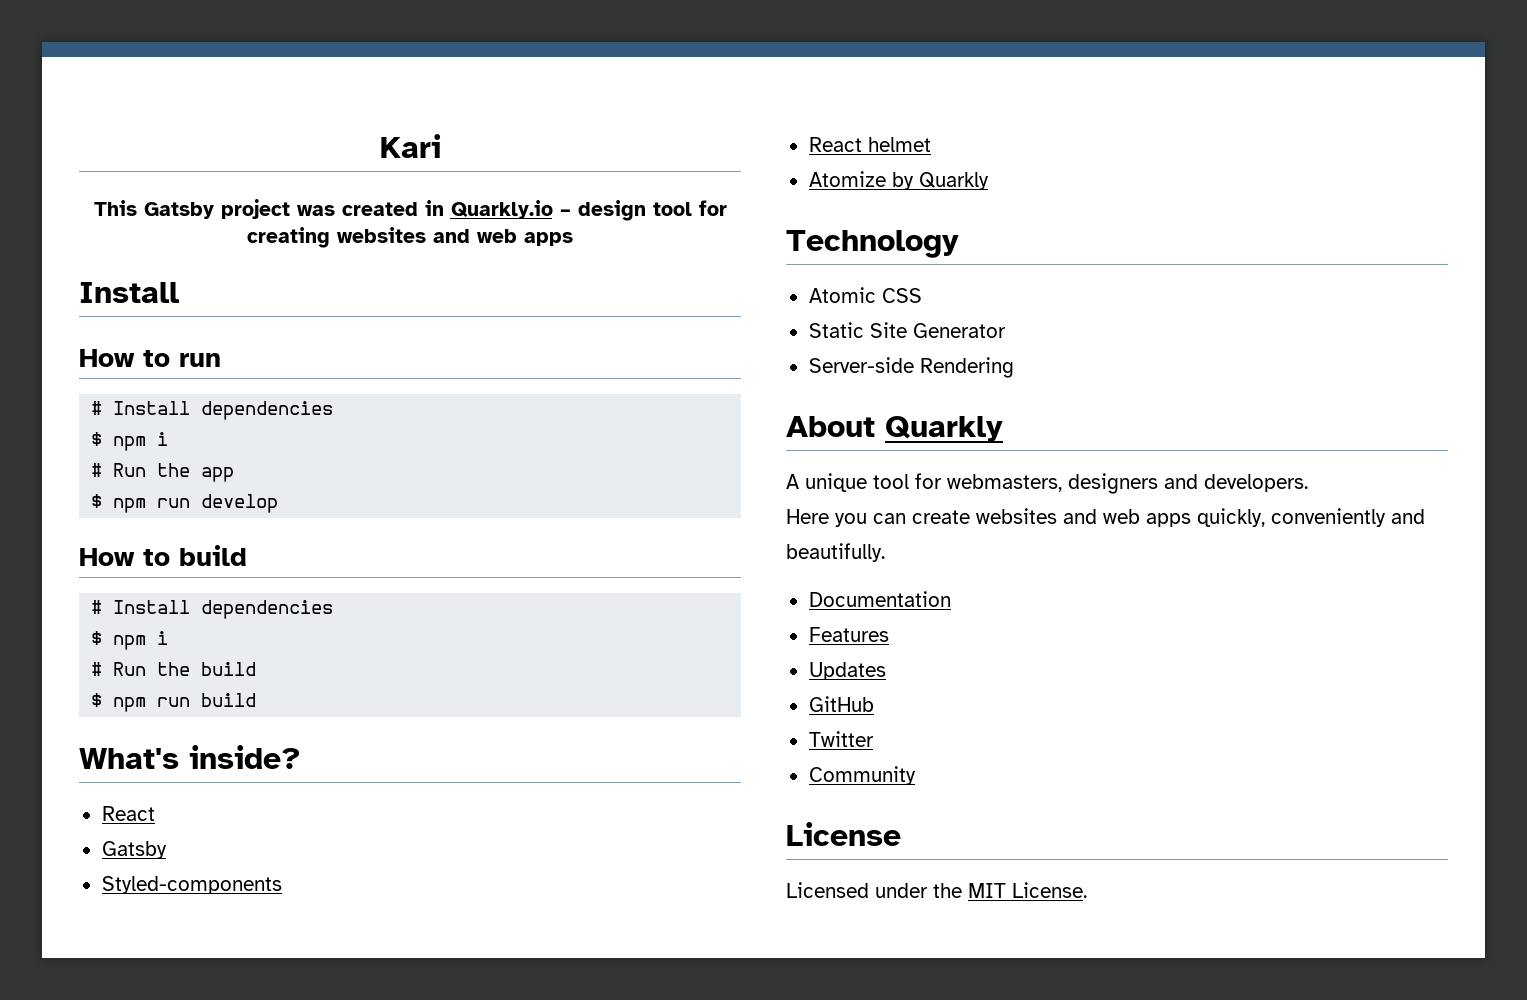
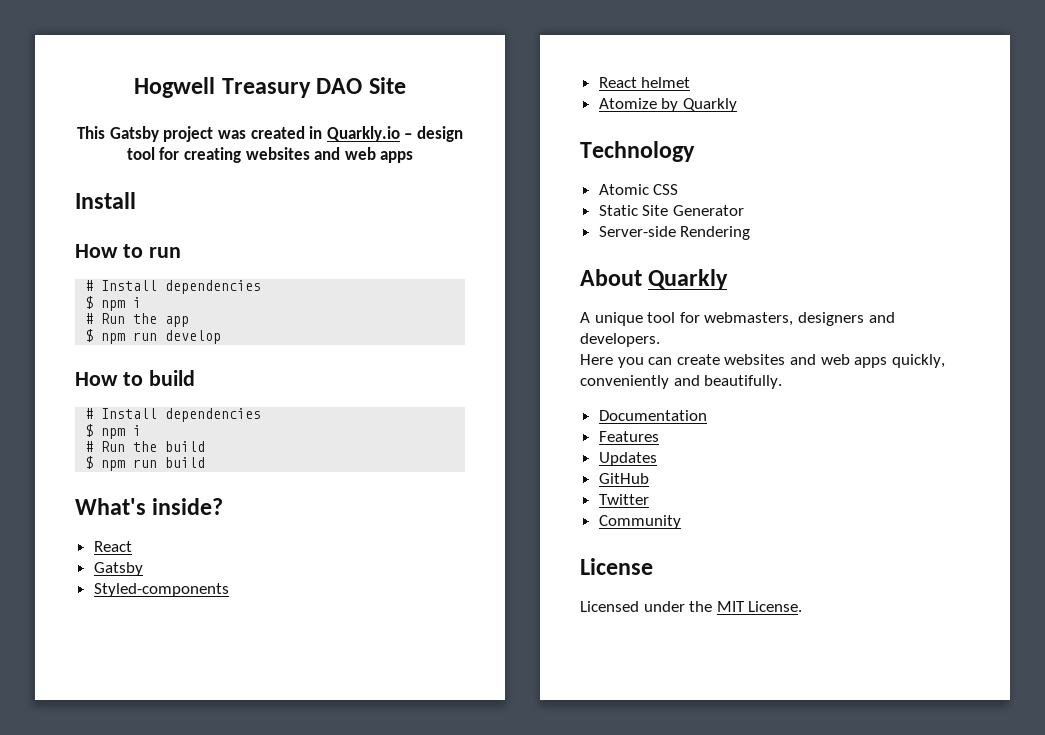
- Kari
+ Hogwell Treasury DAO Site

